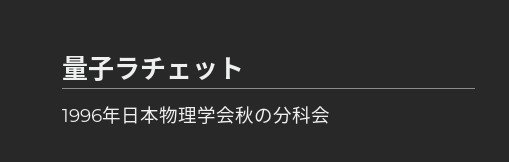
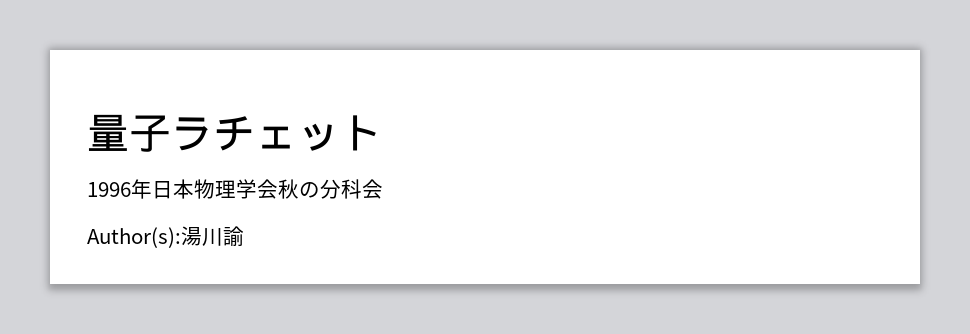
+ Author(s):湯川諭

